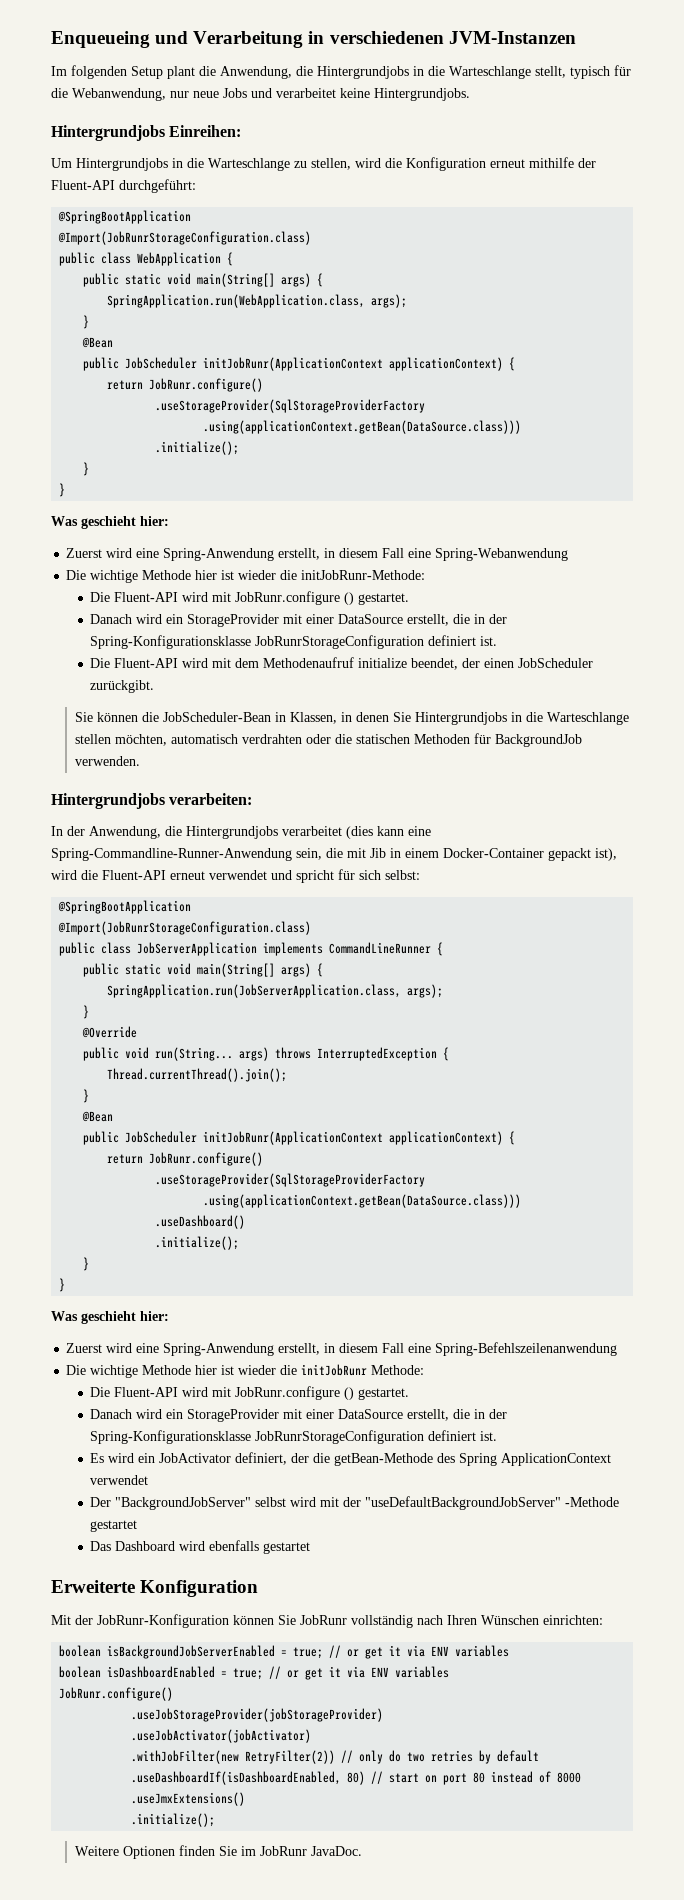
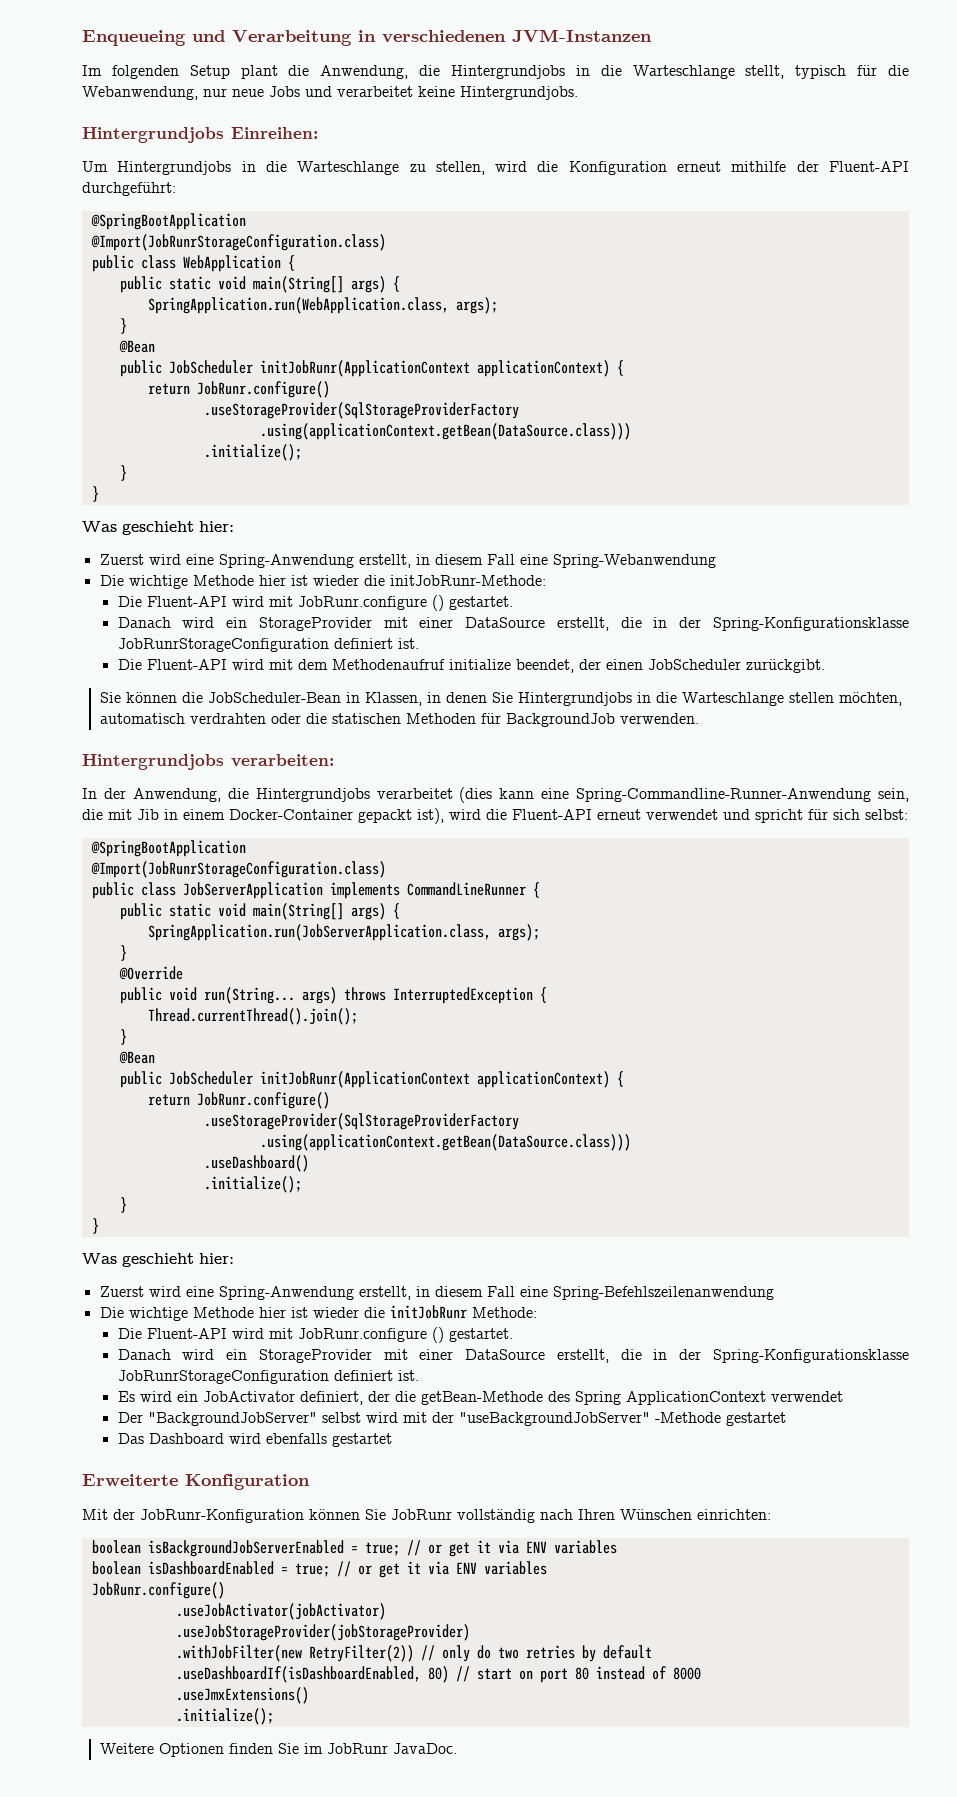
- Der "BackgroundJobServer" selbst wird mit der "useDefaultBackgroundJobServer" -Methode gestartet
+ Der "BackgroundJobServer" selbst wird mit der "useBackgroundJobServer" -Methode gestartet
+ .useJobActivator(jobActivator)
- .useJobActivator(jobActivator)

